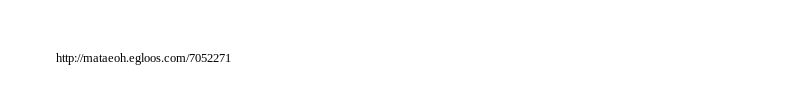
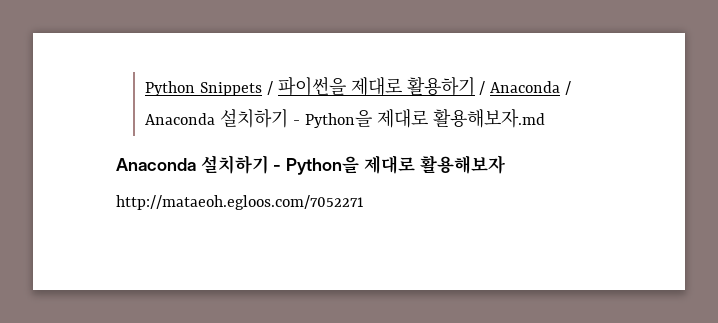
+ Python Snippets / 파이썬을 제대로 활용하기 / Anaconda / Anaconda 설치하기 - Python을 제대로 활용해보자.md
+ Anaconda 설치하기 - Python을 제대로 활용해보자

